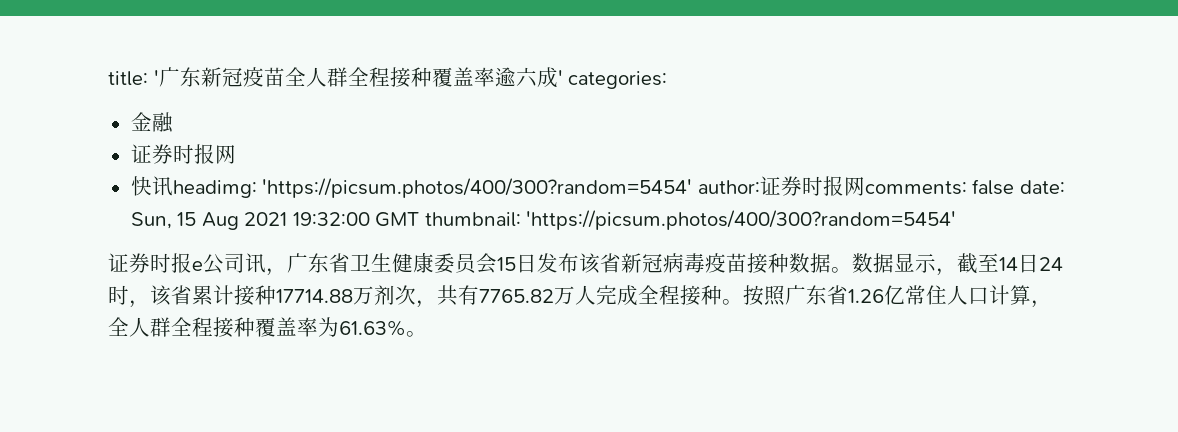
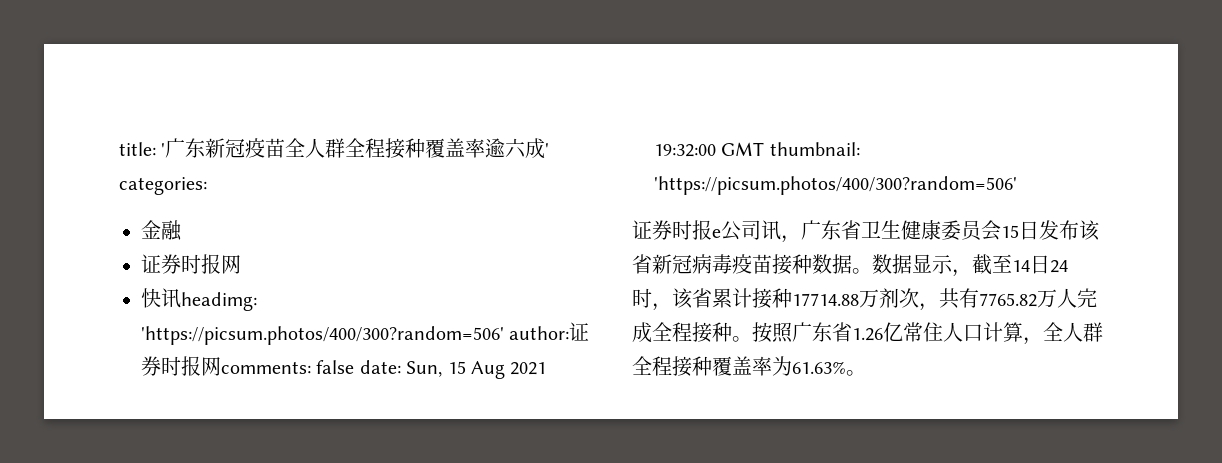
- 快讯headimg: 'https://picsum.photos/400/300?random=5454' author:证券时报网comments: false date: Sun, 15 Aug 2021 19:32:00 GMT thumbnail: 'https://picsum.photos/400/300?random=5454'
+ 快讯headimg: 'https://picsum.photos/400/300?random=506' author:证券时报网comments: false date: Sun, 15 Aug 2021 19:32:00 GMT thumbnail: 'https://picsum.photos/400/300?random=506'

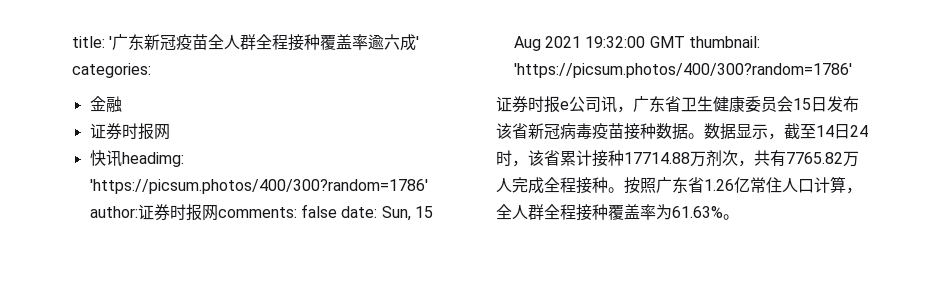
- 快讯headimg: 'https://picsum.photos/400/300?random=506' author:证券时报网comments: false date: Sun, 15 Aug 2021 19:32:00 GMT thumbnail: 'https://picsum.photos/400/300?random=506'
+ 快讯headimg: 'https://picsum.photos/400/300?random=1786' author:证券时报网comments: false date: Sun, 15 Aug 2021 19:32:00 GMT thumbnail: 'https://picsum.photos/400/300?random=1786'

